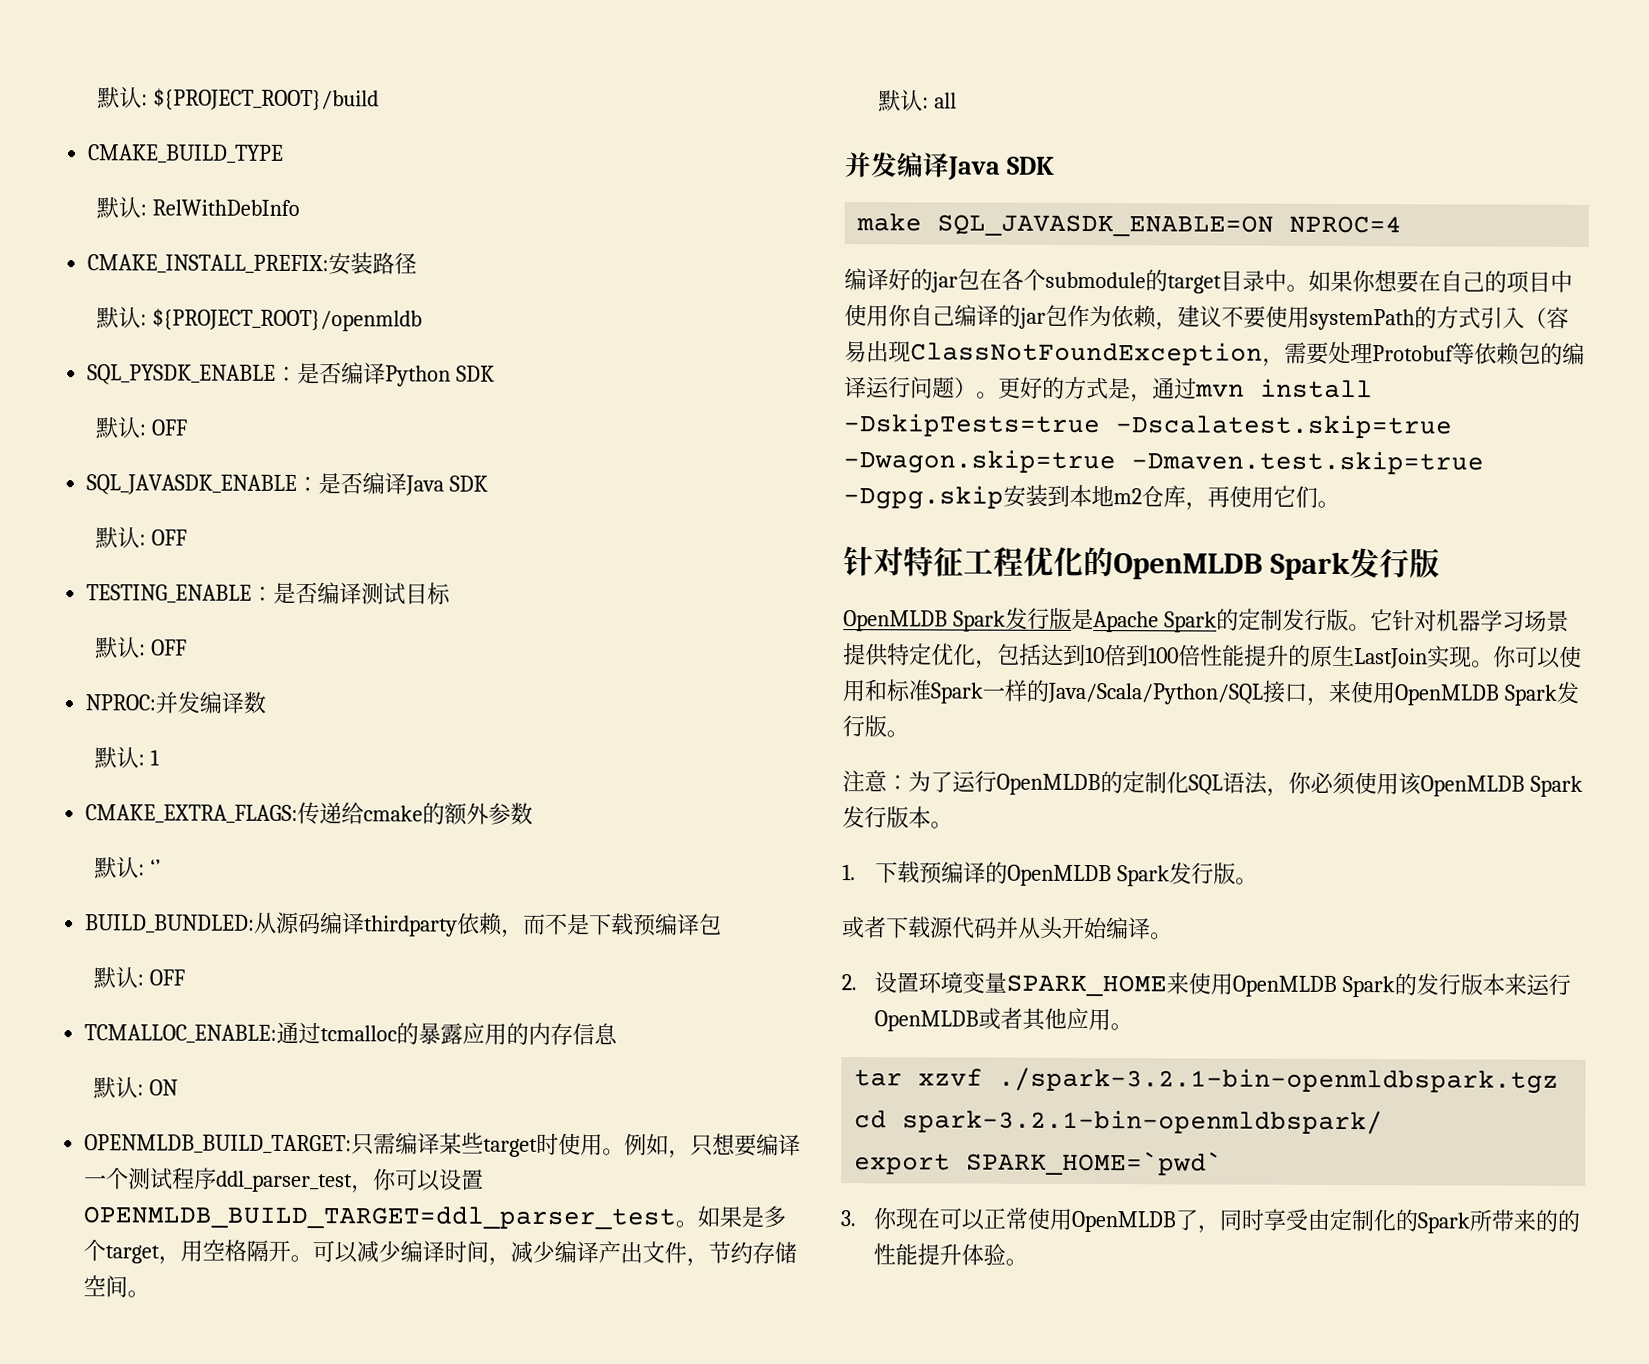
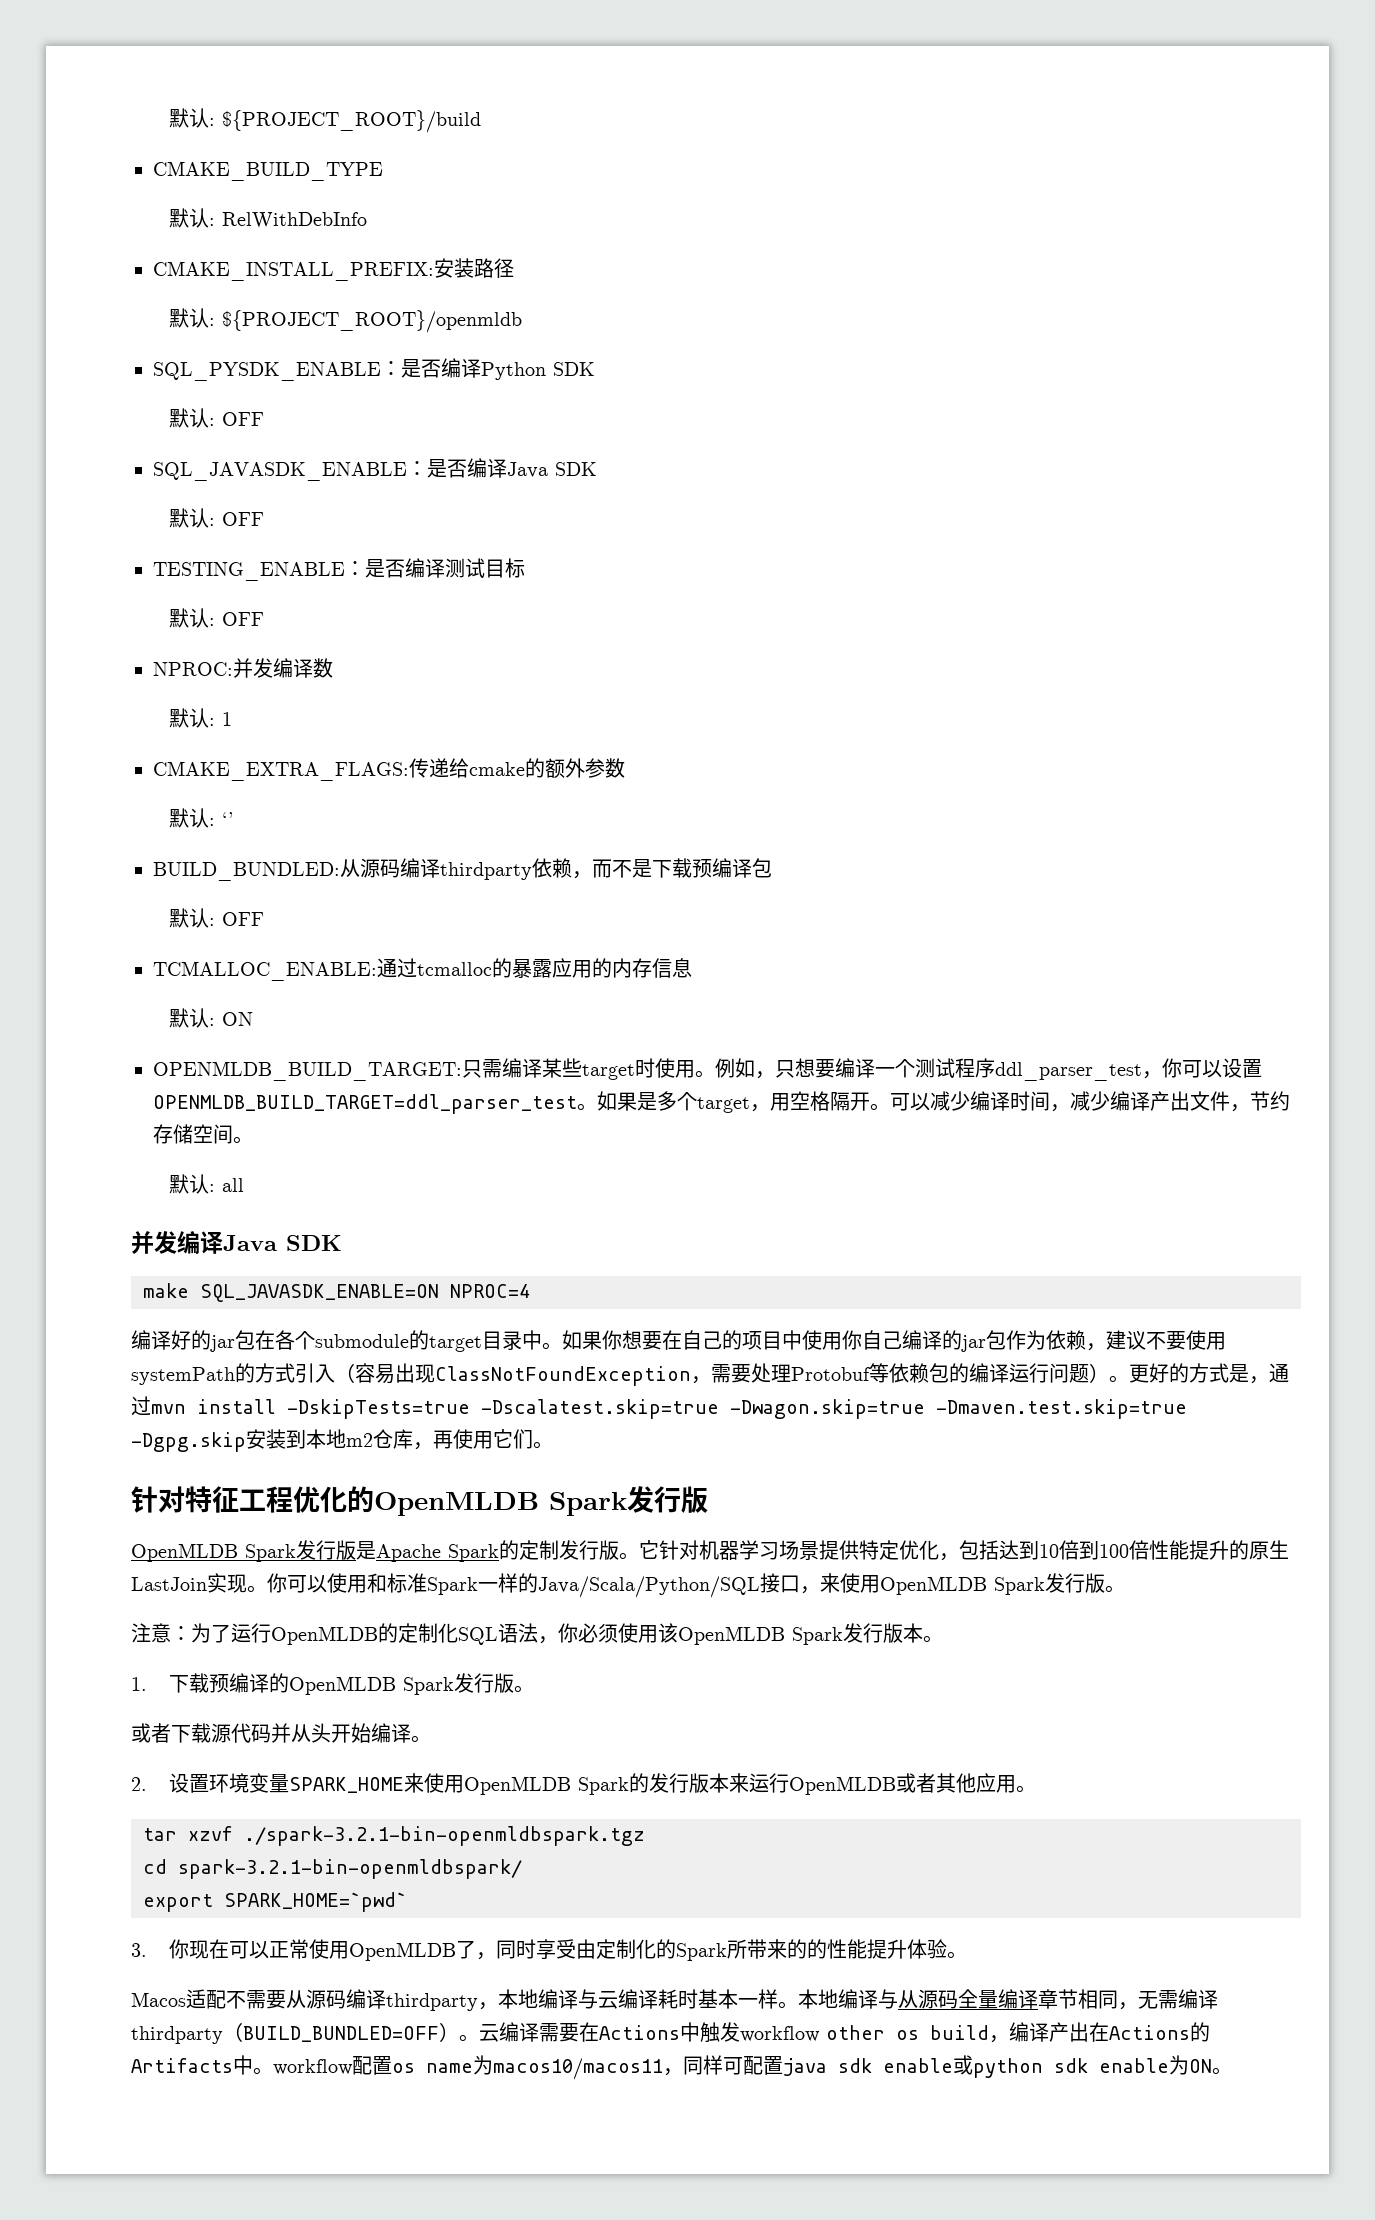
+ Macos适配不需要从源码编译thirdparty，本地编译与云编译耗时基本一样。本地编译与从源码全量编译章节相同，无需编译thirdparty（BUILD_BUNDLED=OFF）。云编译需要在Actions中触发workflow other os build，编译产出在Actions的Artifacts中。workflow配置os name为macos10/macos11，同样可配置java sdk enable或python sdk enable为ON。

